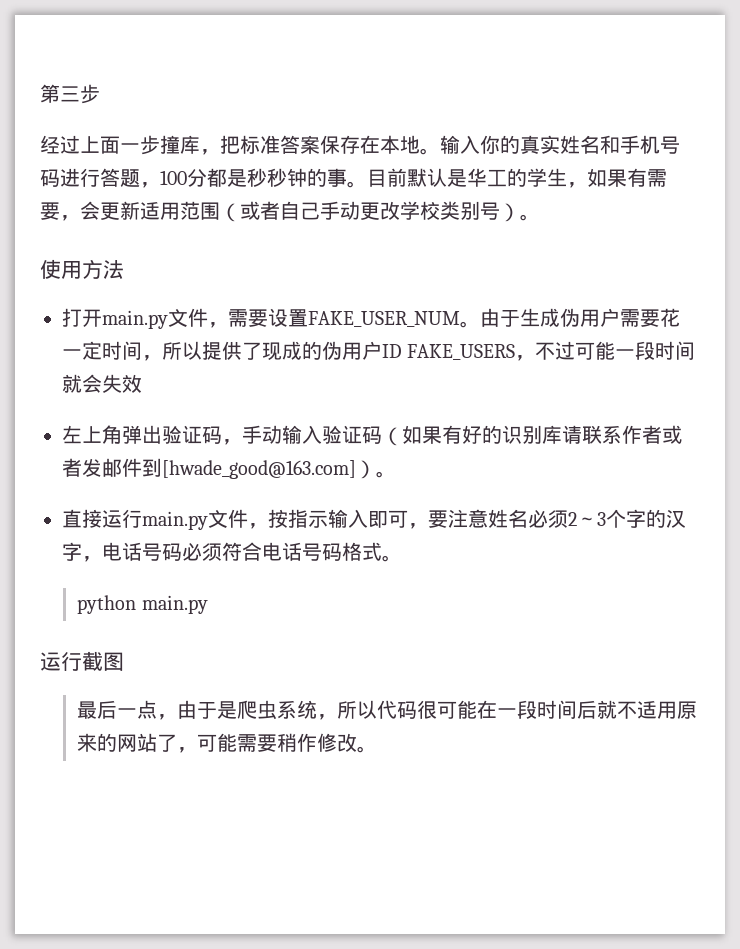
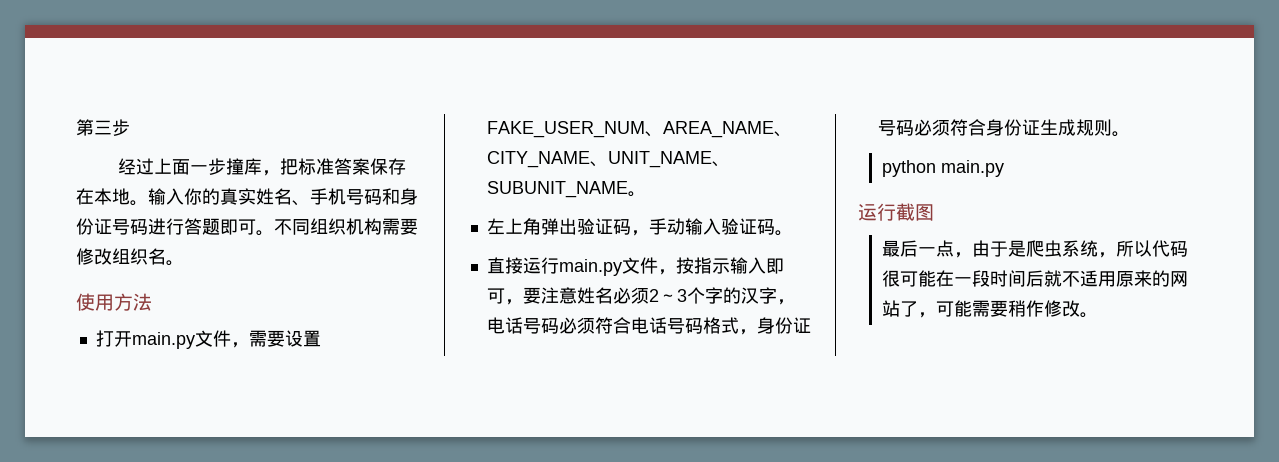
- 输入你的真实姓名和手机号码进行答题，100分都是秒秒钟的事。目前默认是华工的学生，如果有需要，会更新适用范围（或者自己手动更改学校类别号）。
+ 输入你的真实姓名、手机号码和身份证号码进行答题即可。不同组织机构需要修改组织名。
- 打开main.py文件，需要设置FAKE_USER_NUM。由于生成伪用户需要花一定时间，所以提供了现成的伪用户ID FAKE_USERS，不过可能一段时间就会失效
+ 打开main.py文件，需要设置FAKE_USER_NUM、AREA_NAME、CITY_NAME、UNIT_NAME、SUBUNIT_NAME。
- 左上角弹出验证码，手动输入验证码（如果有好的识别库请联系作者或者发邮件到[hwade_good@163.com]）。
+ 左上角弹出验证码，手动输入验证码。
- 直接运行main.py文件，按指示输入即可，要注意姓名必须2～3个字的汉字，电话号码必须符合电话号码格式。
+ 直接运行main.py文件，按指示输入即可，要注意姓名必须2～3个字的汉字，电话号码必须符合电话号码格式，身份证号码必须符合身份证生成规则。

